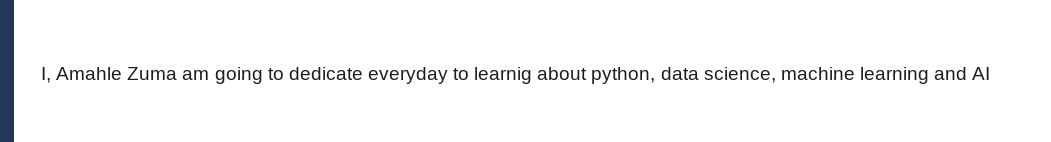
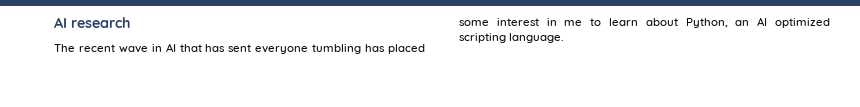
- I, Amahle Zuma am going to dedicate everyday to learnig about python, data science, machine learning and AI
+ AI research
+ The recent wave in AI that has sent everyone tumbling has placed some interest in me to learn about Python, an AI optimized scripting language.

